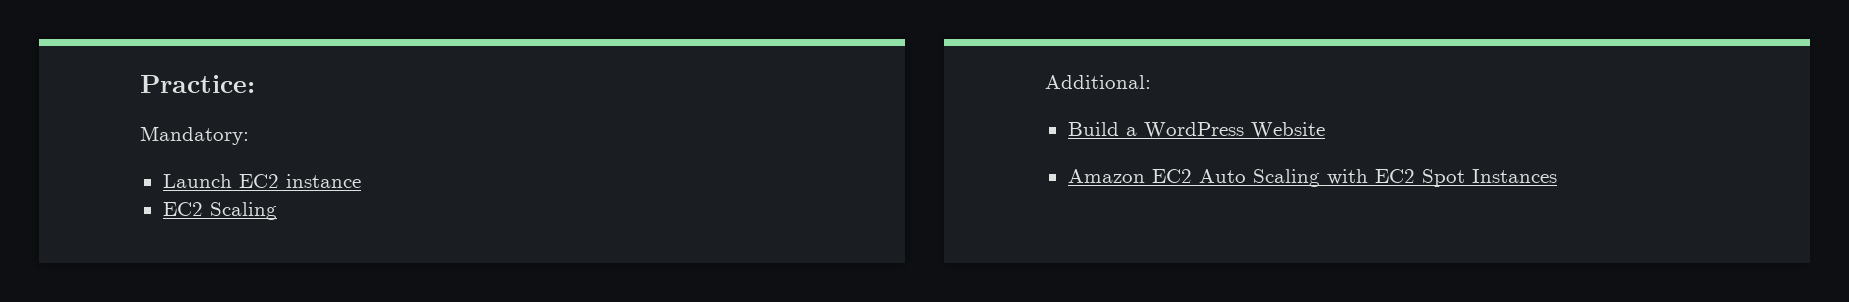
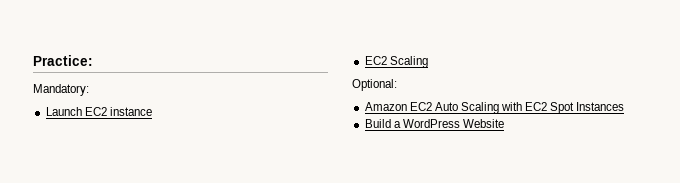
- Additional:
- Build a WordPress Website
+ Optional:
+ Build a WordPress Website

